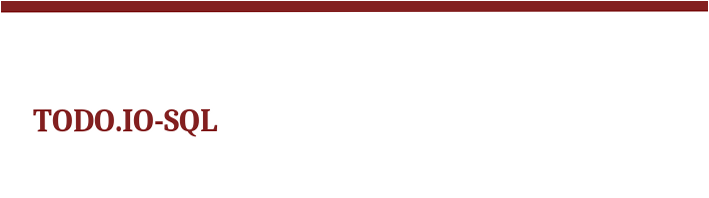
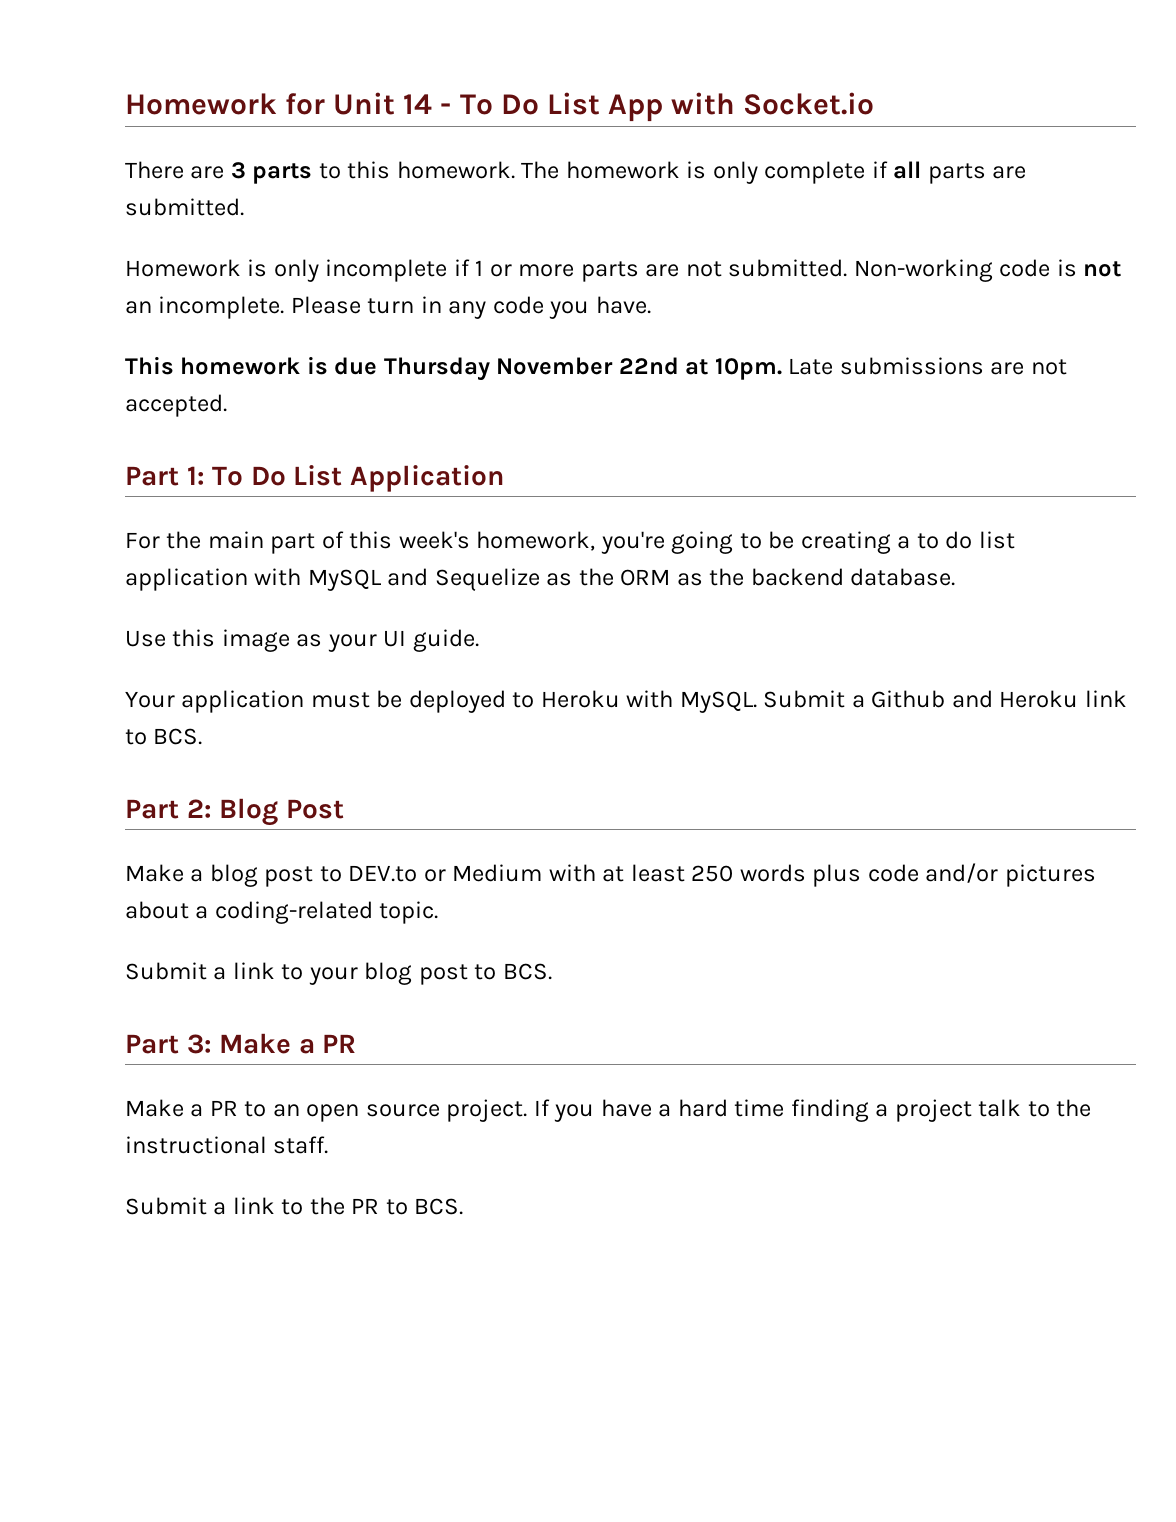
- TODO.IO-SQL
+ Homework for Unit 14 - To Do List App with Socket.io
+ There are 3 parts to this homework. The homework is only complete if all parts are submitted.
+ Homework is only incomplete if 1 or more parts are not submitted. Non-working code is not an incomplete. Please turn in any code you have.
+ This homework is due Thursday November 22nd at 10pm. Late submissions are not accepted.
+ Part 1: To Do List Application
+ For the main part of this week's homework, you're going to be creating a to do list application with MySQL and Sequelize as the ORM as the backend database.
+ Use this image as your UI guide.
+ Your application must be deployed to Heroku with MySQL. Submit a Github and Heroku link to BCS.
+ Part 2: Blog Post
+ Make a blog post to DEV.to or Medium with at least 250 words plus code and/or pictures about a coding-related topic.
+ Submit a link to your blog post to BCS.
+ Part 3: Make a PR
+ Make a PR to an open source project. If you have a hard time finding a project talk to the instructional staff.
+ Submit a link to the PR to BCS.

